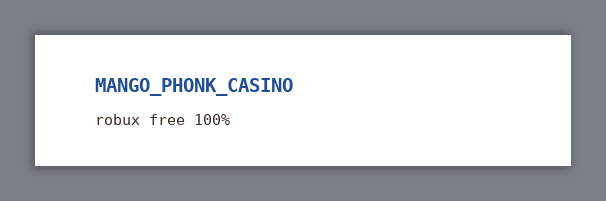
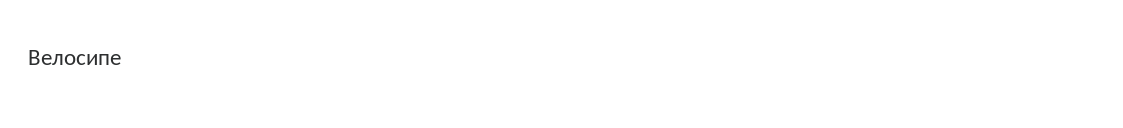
- MANGO_PHONK_CASINO
- robux free 100%
+ Велосипе

